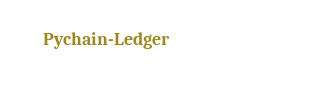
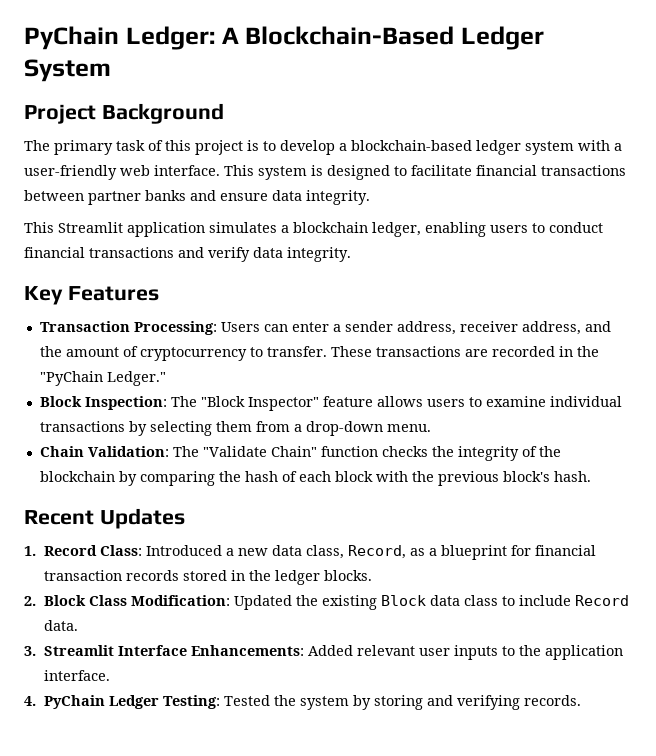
- Pychain-Ledger
+ PyChain Ledger: A Blockchain-Based Ledger System
+ Project Background
+ The primary task of this project is to develop a blockchain-based ledger system with a user-friendly web interface. This system is designed to facilitate financial transactions between partner banks and ensure data integrity.
+ This Streamlit application simulates a blockchain ledger, enabling users to conduct financial transactions and verify data integrity.
+ Key Features
+ Transaction Processing: Users can enter a sender address, receiver address, and the amount of cryptocurrency to transfer. These transactions are recorded in the "PyChain Ledger."
+ Block Inspection: The "Block Inspector" feature allows users to examine individual transactions by selecting them from a drop-down menu.
+ Chain Validation: The "Validate Chain" function checks the integrity of the blockchain by comparing the hash of each block with the previous block's hash.
+ Recent Updates
+ 1. Record Class: Introduced a new data class, Record, as a blueprint for financial transaction records stored in the ledger blocks.
+ 2. Block Class Modification: Updated the existing Block data class to include Record data.
+ 3. Streamlit Interface Enhancements: Added relevant user inputs to the application interface.
+ 4. PyChain Ledger Testing: Tested the system by storing and verifying records.

